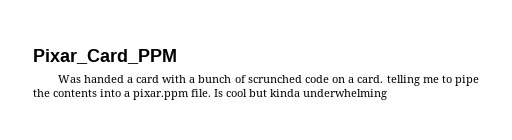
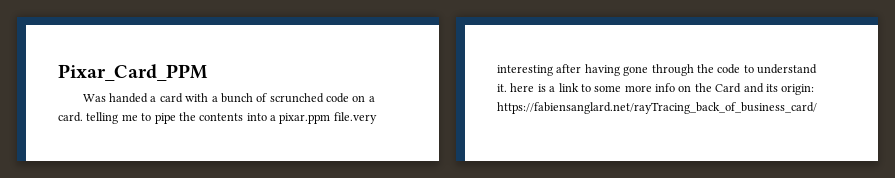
- Was handed a card with a bunch of scrunched code on a card. telling me to pipe the contents into a pixar.ppm file. Is cool but kinda underwhelming
+ Was handed a card with a bunch of scrunched code on a card. telling me to pipe the contents into a pixar.ppm file.very interesting after having gone through the code to understand it. here is a link to some more info on the Card and its origin: https://fabiensanglard.net/rayTracing_back_of_business_card/

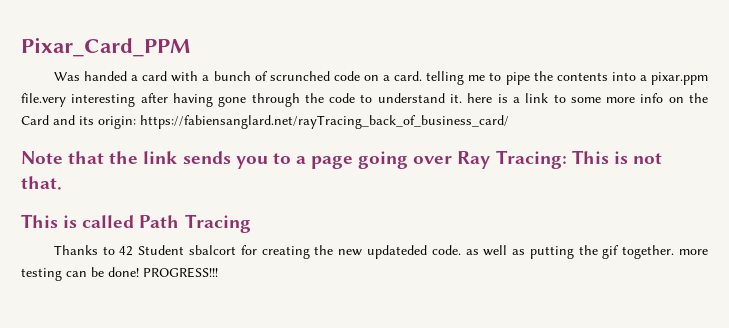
+ Note that the link sends you to a page going over Ray Tracing: This is not that.
+ This is called Path Tracing
+ Thanks to 42 Student sbalcort for creating the new updateded code. as well as putting the gif together. more testing can be done! PROGRESS!!!

